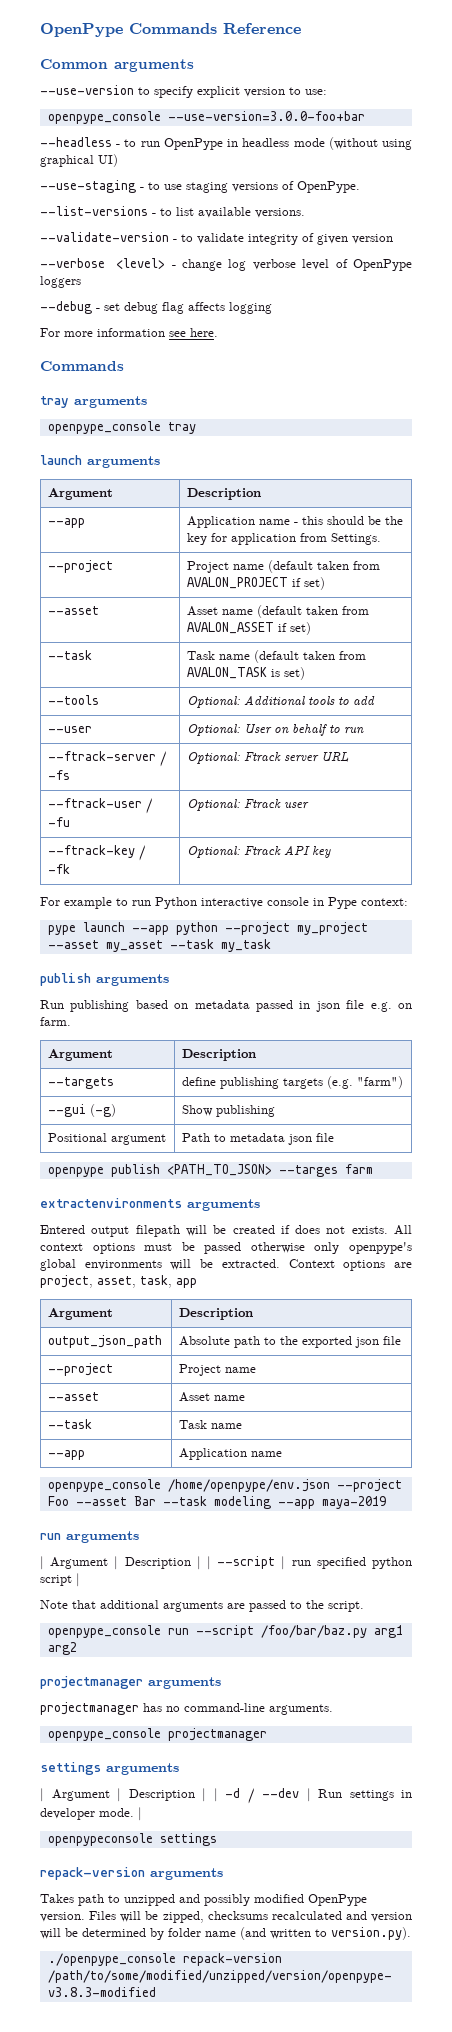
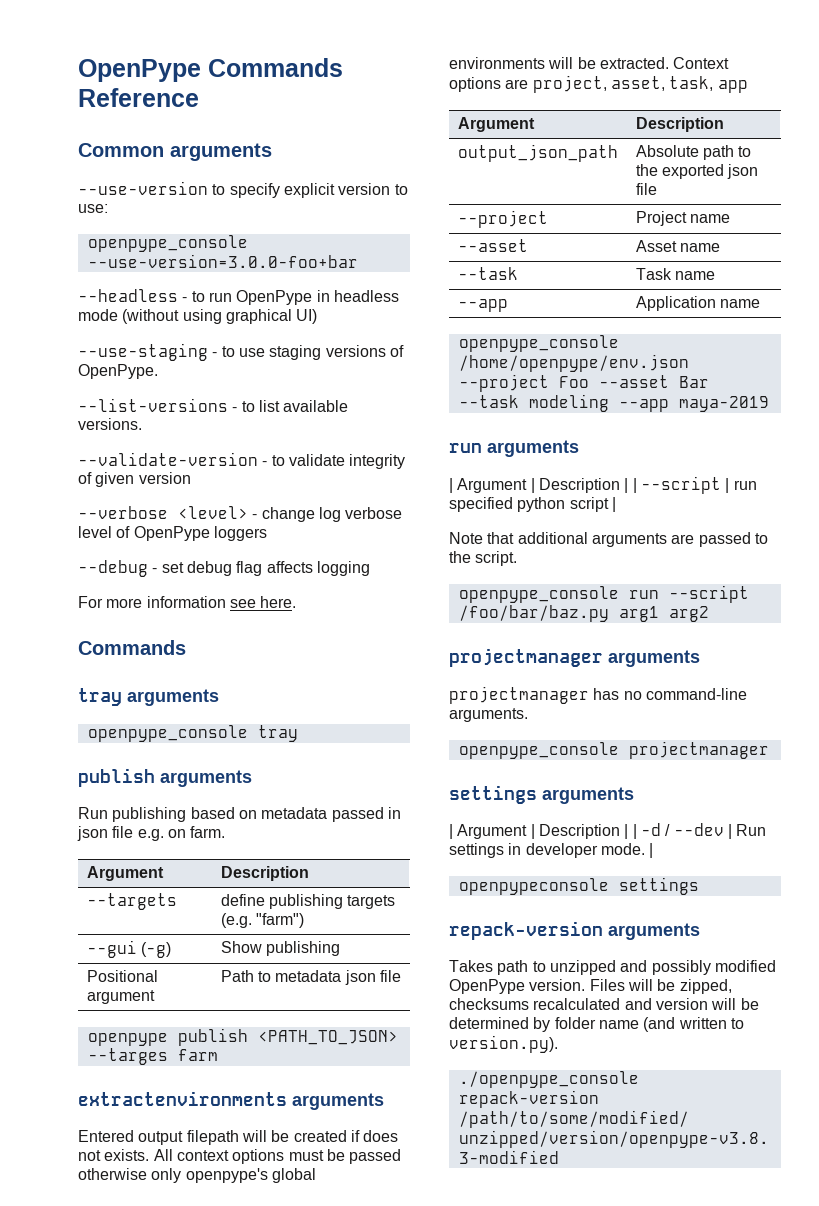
- launch arguments
- Argument | Description
- --app | Application name - this should be the key for application from Settings.
- --project | Project name (default taken from AVALON_PROJECT if set)
- --asset | Asset name (default taken from AVALON_ASSET if set)
- --task | Task name (default taken from AVALON_TASK is set)
- --tools | Optional: Additional tools to add
- --user | Optional: User on behalf to run
- --ftrack-server / -fs | Optional: Ftrack server URL
- --ftrack-user / -fu | Optional: Ftrack user
- --ftrack-key / -fk | Optional: Ftrack API key
- For example to run Python interactive console in Pype context:
- pype launch --app python --project my_project --asset my_asset --task my_task

